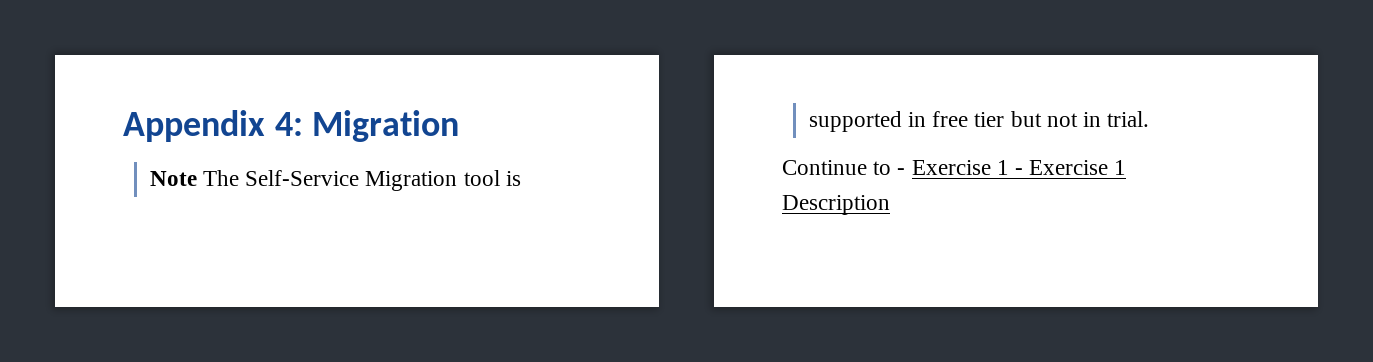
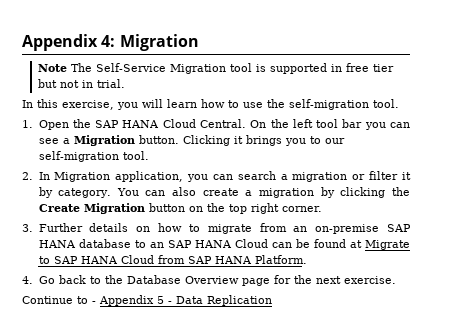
- Continue to - Exercise 1 - Exercise 1 Description
+ In this exercise, you will learn how to use the self-migration tool.
+ 1. Open the SAP HANA Cloud Central. On the left tool bar you can see a Migration button. Clicking it brings you to our self-migration tool.
+ 2. In Migration application, you can search a migration or filter it by category. You can also create a migration by clicking the Create Migration button on the top right corner.
+ 3. Further details on how to migrate from an on-premise SAP HANA database to an SAP HANA Cloud can be found at Migrate to SAP HANA Cloud from SAP HANA Platform.
+ 4. Go back to the Database Overview page for the next exercise.
+ Continue to - Appendix 5 - Data Replication

